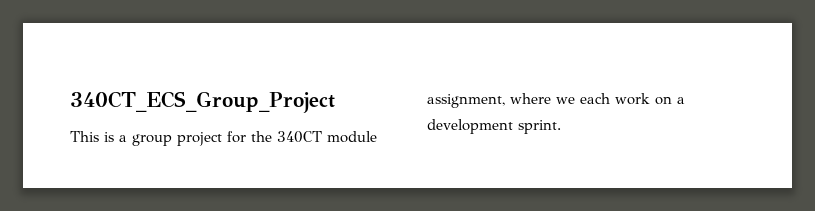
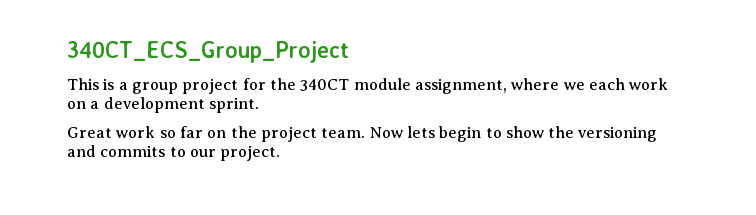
+ Great work so far on the project team. Now lets begin to show the versioning and commits to our project.

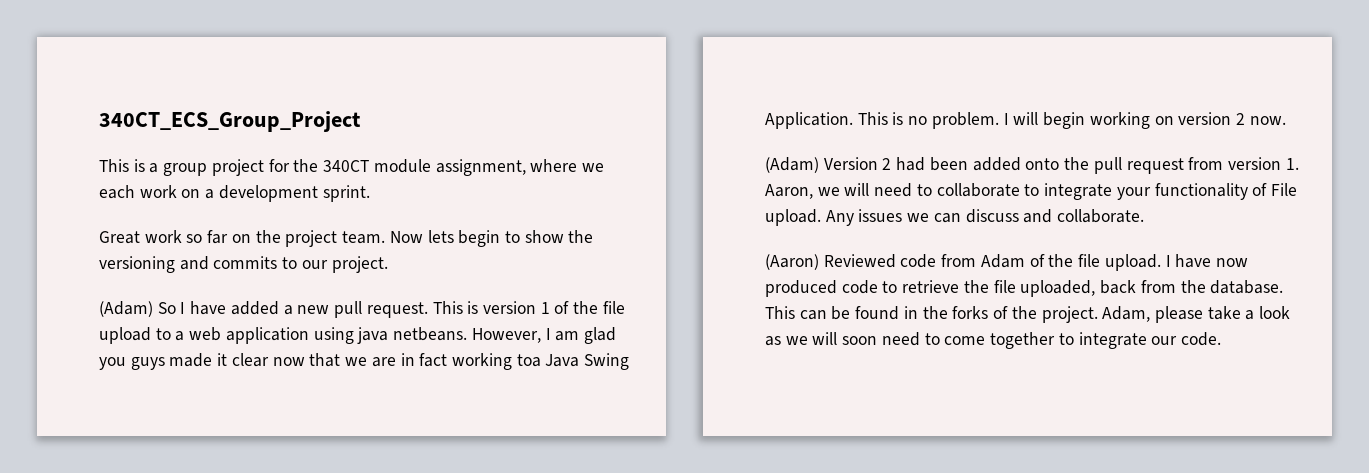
+ (Adam) So I have added a new pull request. This is version 1 of the file upload to a web application using java netbeans. However, I am glad you guys made it clear now that we are in fact working toa Java Swing Application. This is no problem. I will begin working on version 2 now.
+ (Adam) Version 2 had been added onto the pull request from version 1. Aaron, we will need to collaborate to integrate your functionality of File upload. Any issues we can discuss and collaborate.
+ (Aaron) Reviewed code from Adam of the file upload. I have now produced code to retrieve the file uploaded, back from the database. This can be found in the forks of the project. Adam, please take a look as we will soon need to come together to integrate our code.

